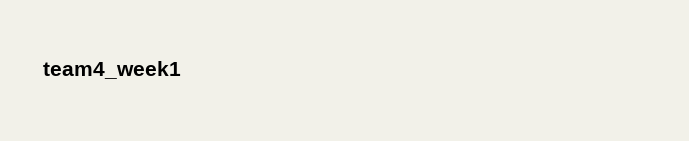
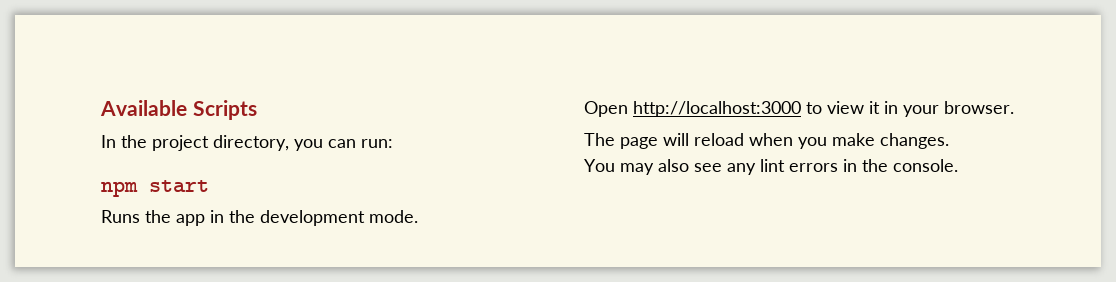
- team4_week1
+ Available Scripts
+ In the project directory, you can run:
+ npm start
+ Runs the app in the development mode.
+ Open http://localhost:3000 to view it in your browser.
+ The page will reload when you make changes.
+ You may also see any lint errors in the console.

